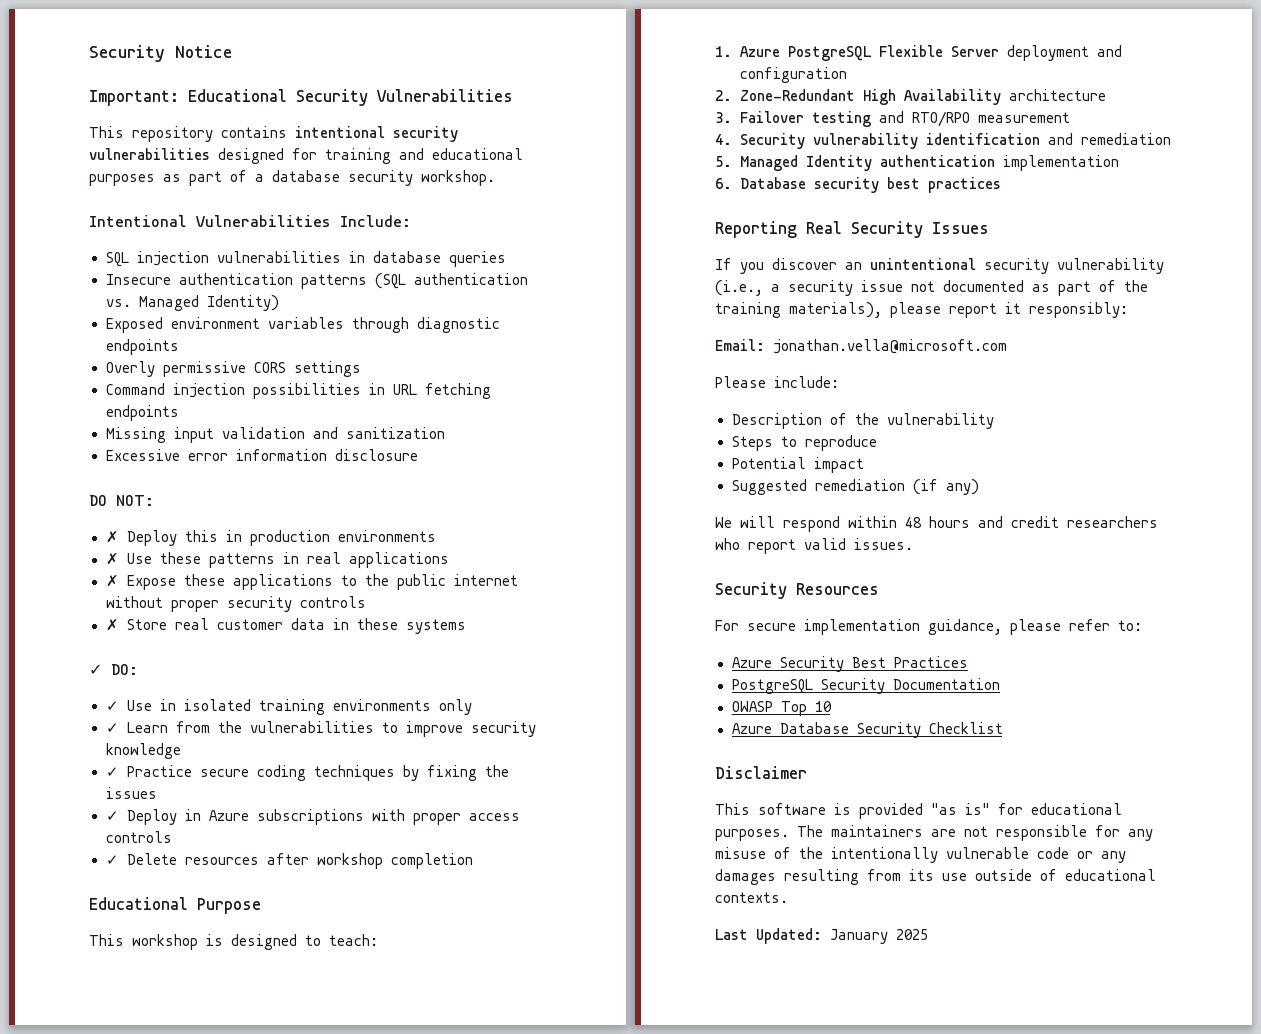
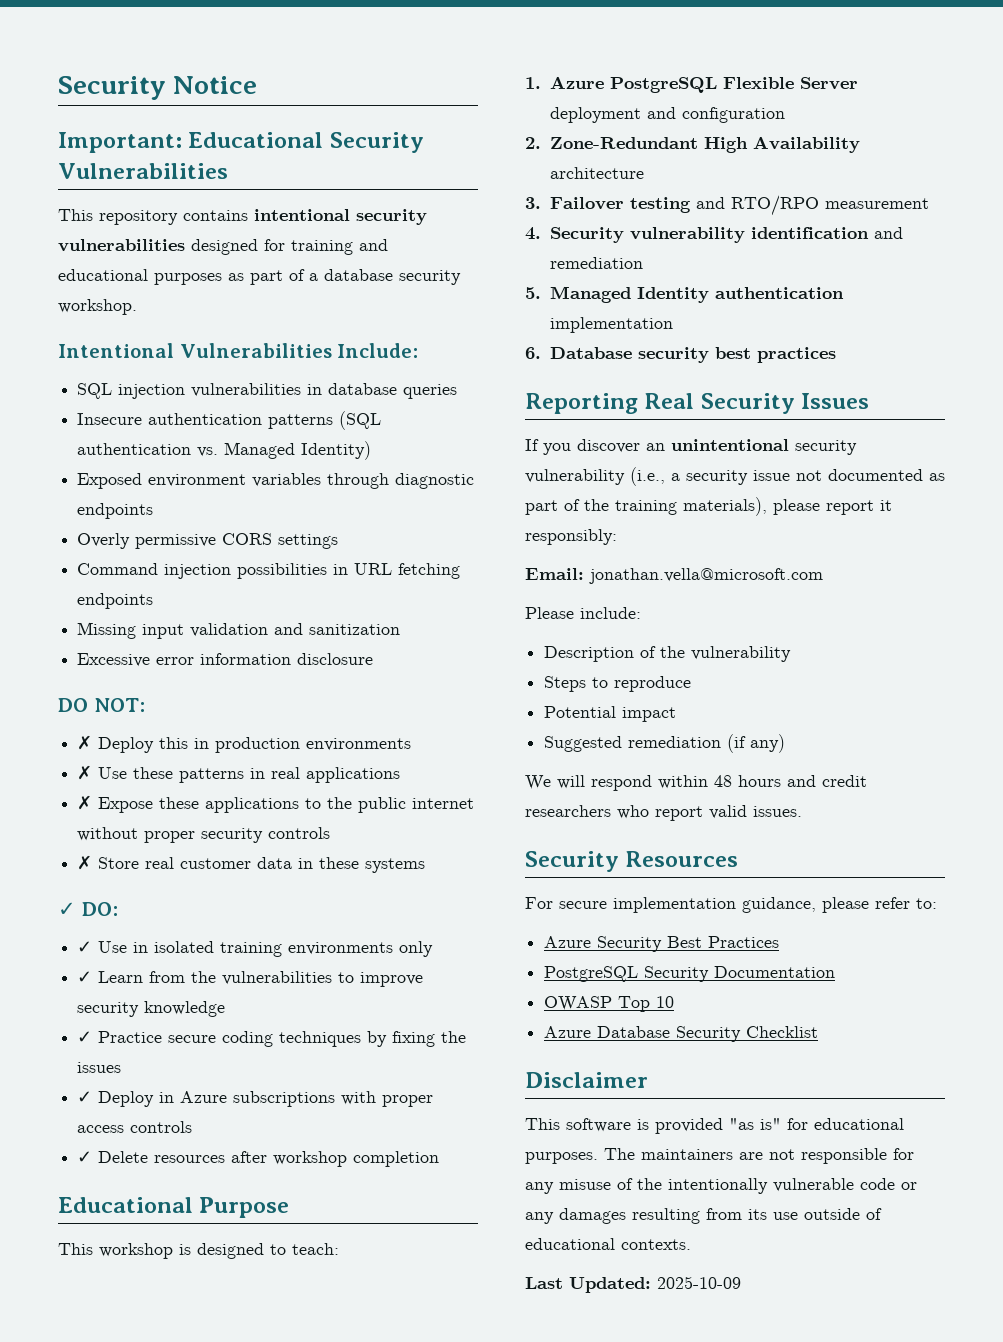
- Last Updated: January 2025
+ Last Updated: 2025-10-09

